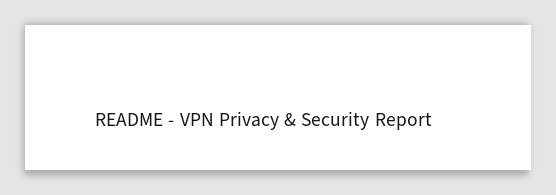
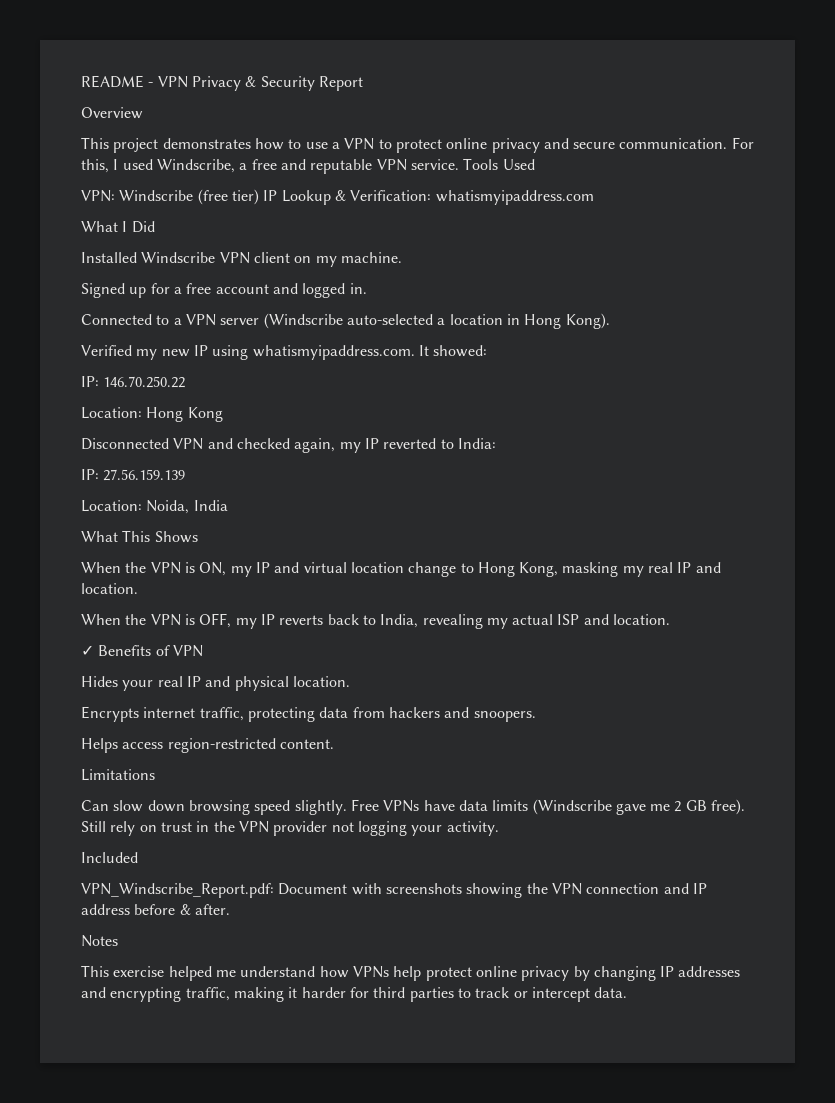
+ Overview
+ This project demonstrates how to use a VPN to protect online privacy and secure communication. For this, I used Windscribe, a free and reputable VPN service. Tools Used
+ VPN: Windscribe (free tier) IP Lookup & Verification: whatismyipaddress.com
+ What I Did
+ Installed Windscribe VPN client on my machine.
+ Signed up for a free account and logged in.
+ Connected to a VPN server (Windscribe auto-selected a location in Hong Kong).
+ Verified my new IP using whatismyipaddress.com. It showed:
+ IP: 146.70.250.22
+ Location: Hong Kong
+ Disconnected VPN and checked again, my IP reverted to India:
+ IP: 27.56.159.139
+ Location: Noida, India
+ What This Shows
+ When the VPN is ON, my IP and virtual location change to Hong Kong, masking my real IP and location.
+ When the VPN is OFF, my IP reverts back to India, revealing my actual ISP and location.
+ ✓ Benefits of VPN
+ Hides your real IP and physical location.
+ Encrypts internet traffic, protecting data from hackers and snoopers.
+ Helps access region-restricted content.
+ Limitations
+ Can slow down browsing speed slightly. Free VPNs have data limits (Windscribe gave me 2 GB free). Still rely on trust in the VPN provider not logging your activity.
+ Included
+ VPN_Windscribe_Report.pdf: Document with screenshots showing the VPN connection and IP address before & after.
+ Notes
+ This exercise helped me understand how VPNs help protect online privacy by changing IP addresses and encrypting traffic, making it harder for third parties to track or intercept data.

